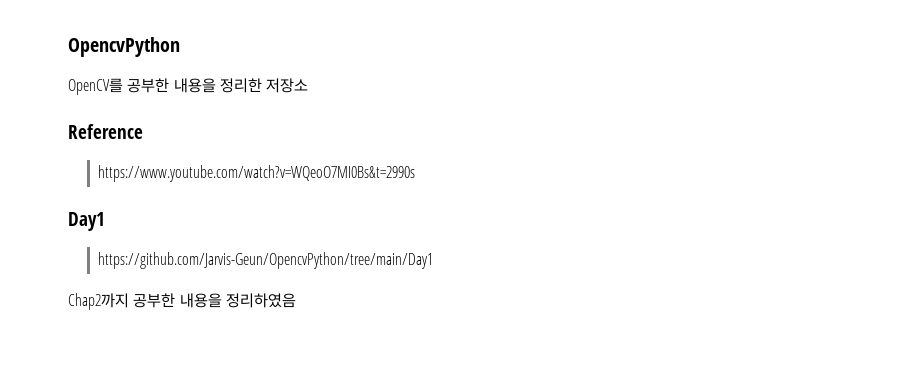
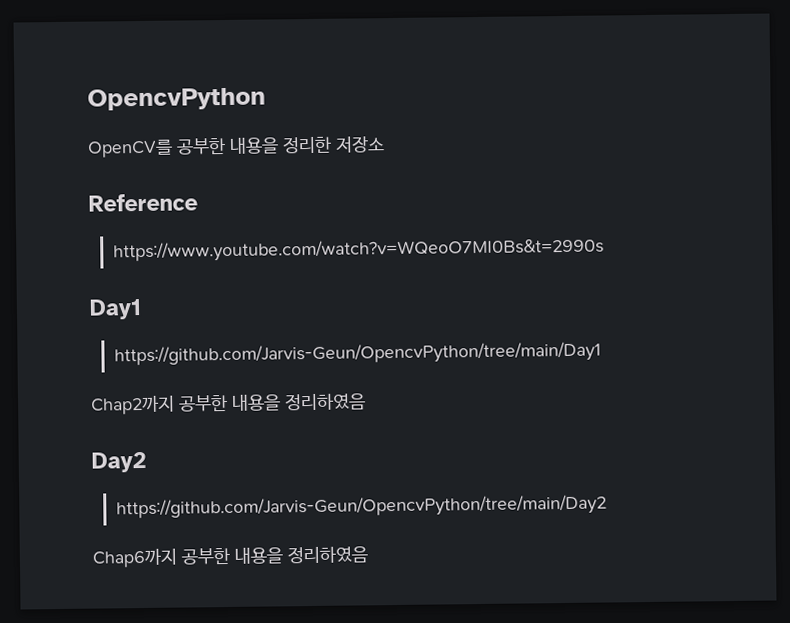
+ Day2
+ https://github.com/Jarvis-Geun/OpencvPython/tree/main/Day2
+ Chap6까지 공부한 내용을 정리하였음

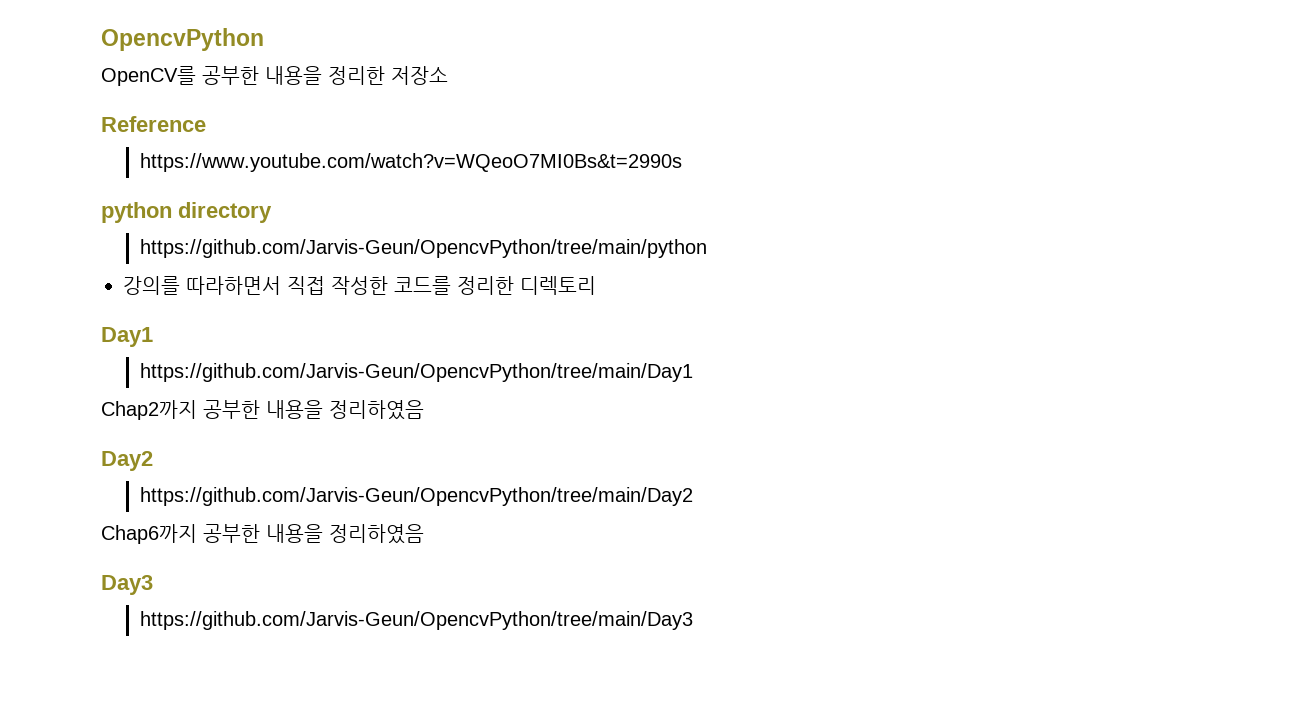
+ python directory
+ https://github.com/Jarvis-Geun/OpencvPython/tree/main/python
+ 강의를 따라하면서 직접 작성한 코드를 정리한 디렉토리
+ Day3
+ https://github.com/Jarvis-Geun/OpencvPython/tree/main/Day3

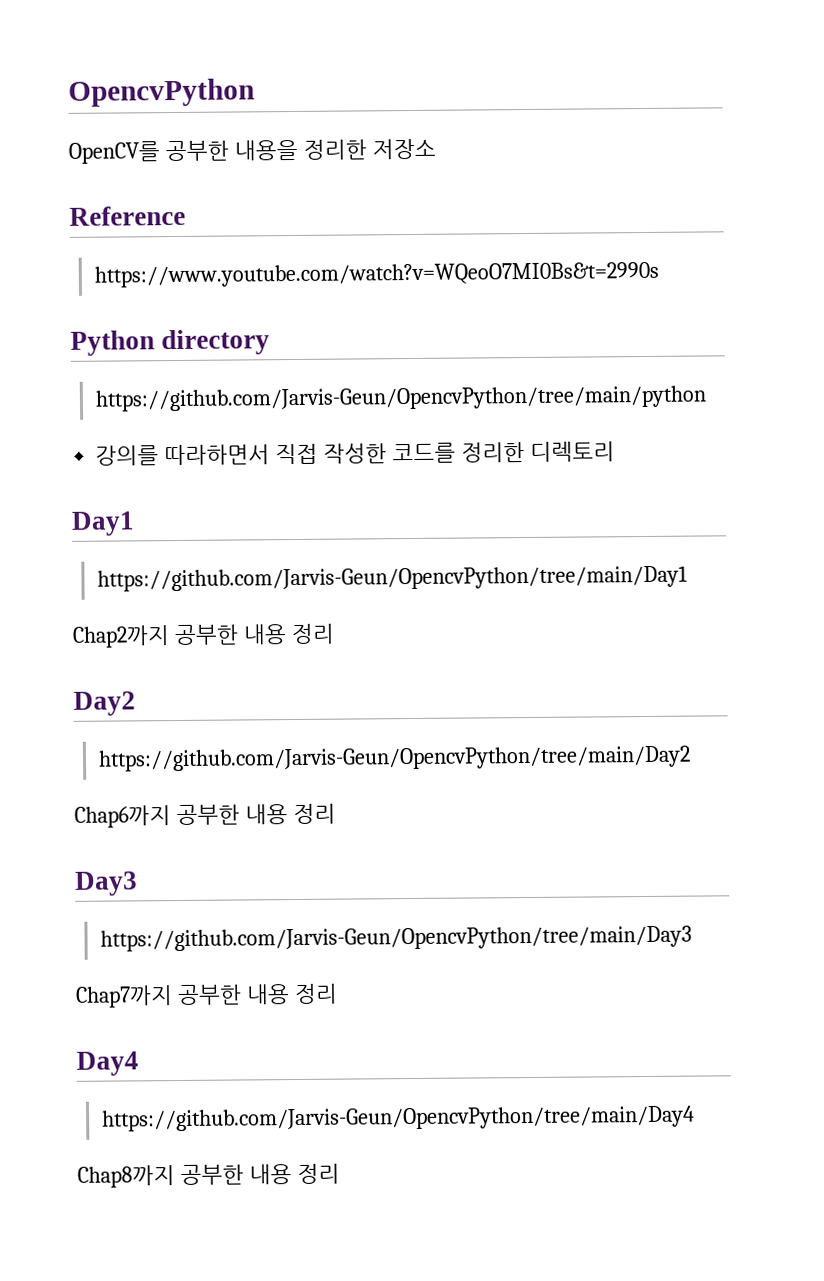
- python directory
+ Python directory
- Chap2까지 공부한 내용을 정리하였음
+ Chap2까지 공부한 내용 정리
- Chap6까지 공부한 내용을 정리하였음
+ Chap6까지 공부한 내용 정리
+ Chap7까지 공부한 내용 정리
+ Day4
+ https://github.com/Jarvis-Geun/OpencvPython/tree/main/Day4
+ Chap8까지 공부한 내용 정리

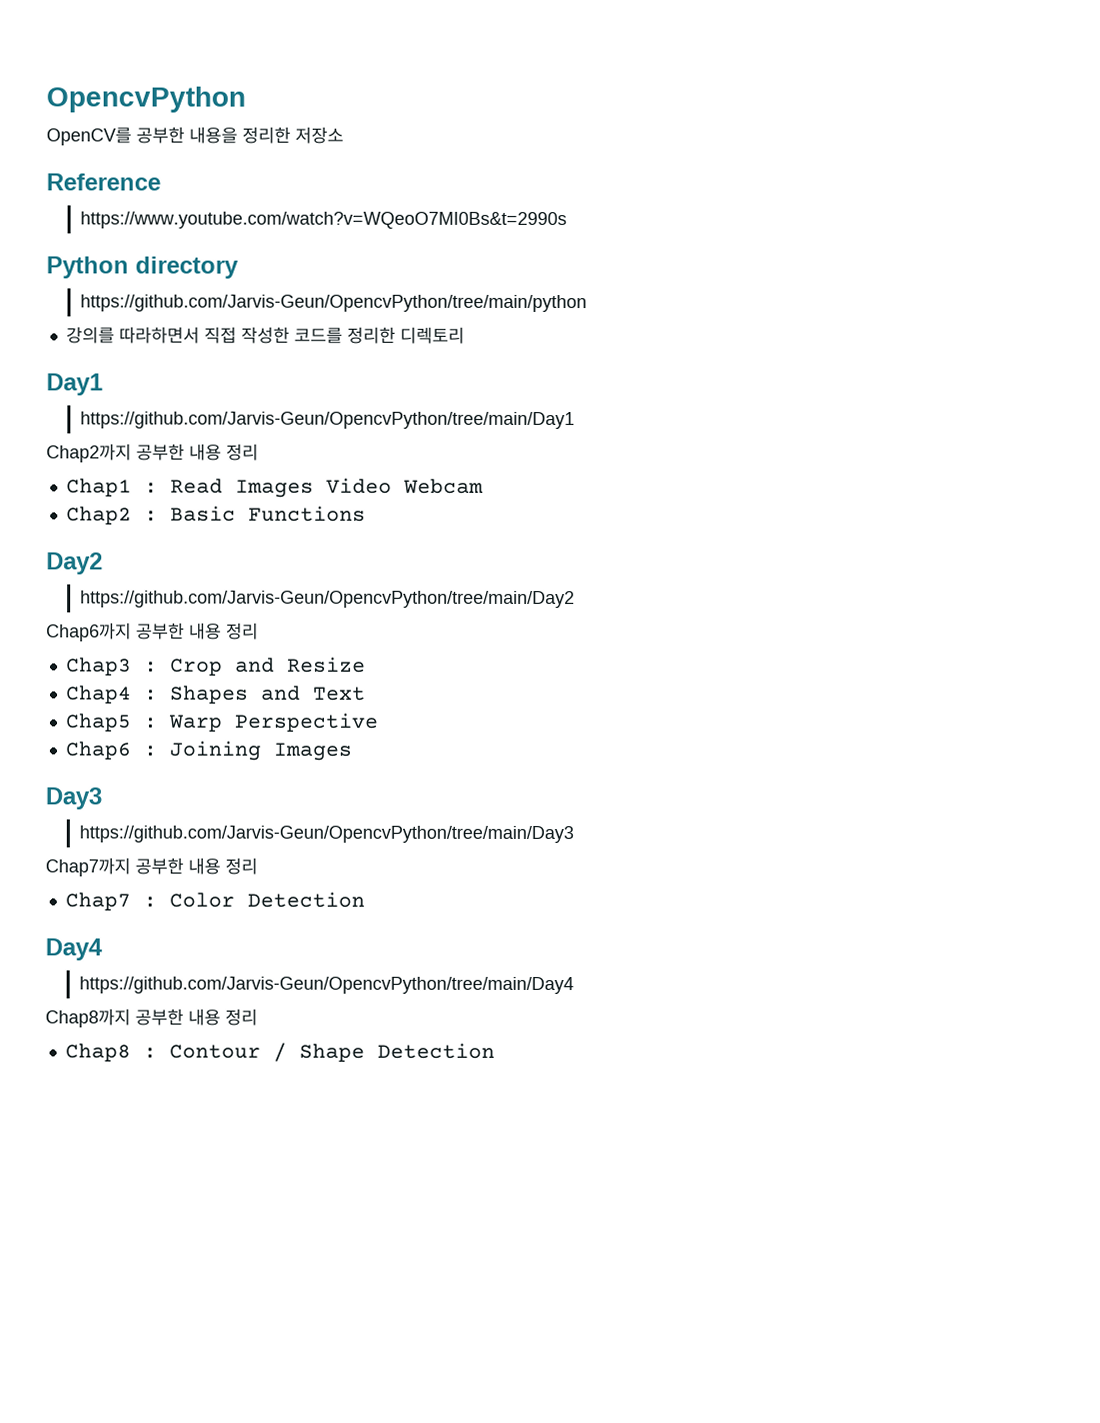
+ Chap1 : Read Images Video Webcam
+ Chap2 : Basic Functions
+ Chap3 : Crop and Resize
+ Chap4 : Shapes and Text
+ Chap5 : Warp Perspective
+ Chap6 : Joining Images
+ Chap7 : Color Detection
+ Chap8 : Contour / Shape Detection

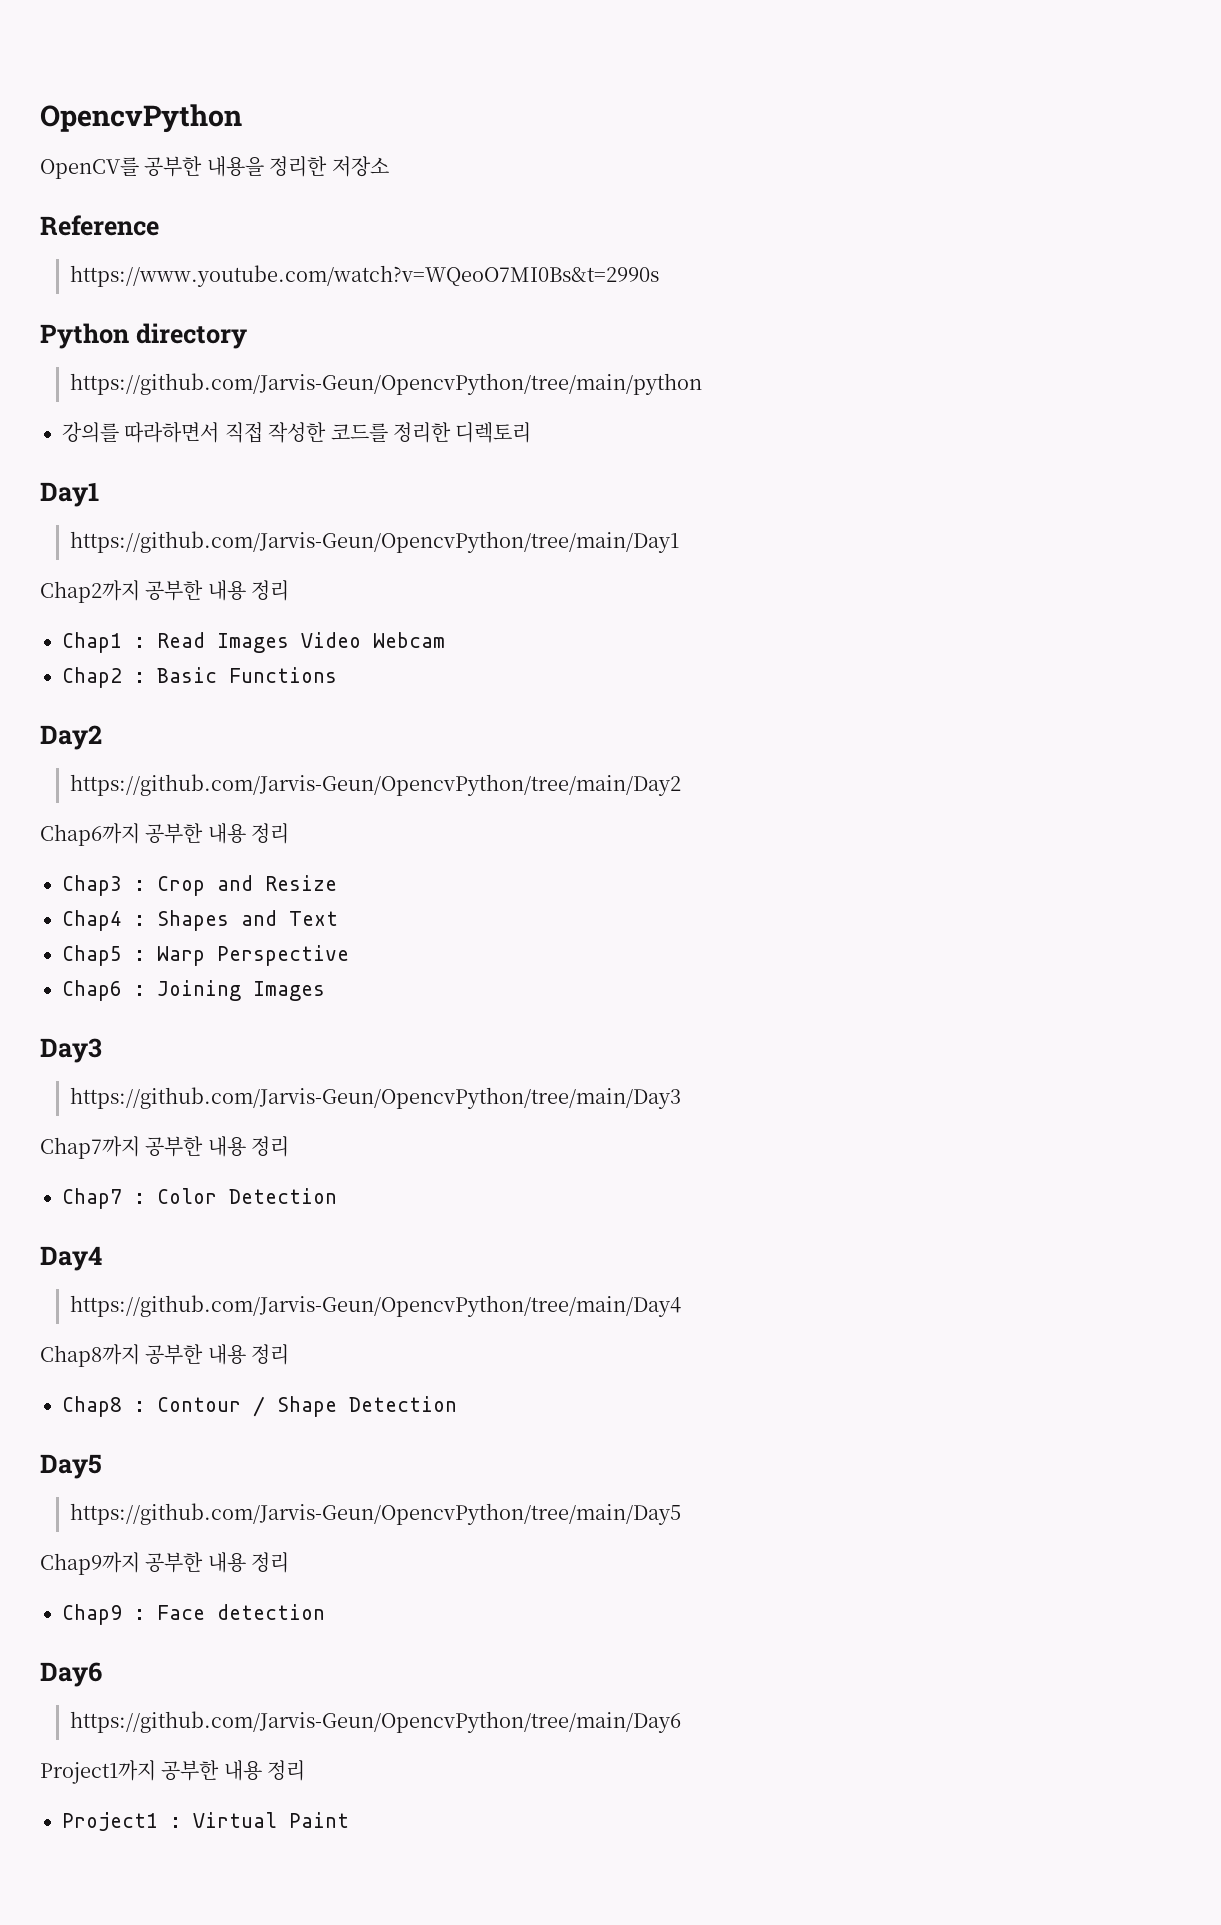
+ Day5
+ https://github.com/Jarvis-Geun/OpencvPython/tree/main/Day5
+ Chap9까지 공부한 내용 정리
+ Chap9 : Face detection
+ Day6
+ https://github.com/Jarvis-Geun/OpencvPython/tree/main/Day6
+ Project1까지 공부한 내용 정리
+ Project1 : Virtual Paint

